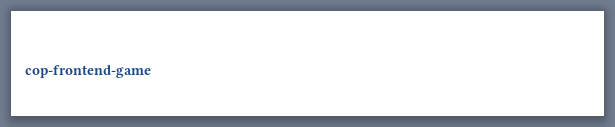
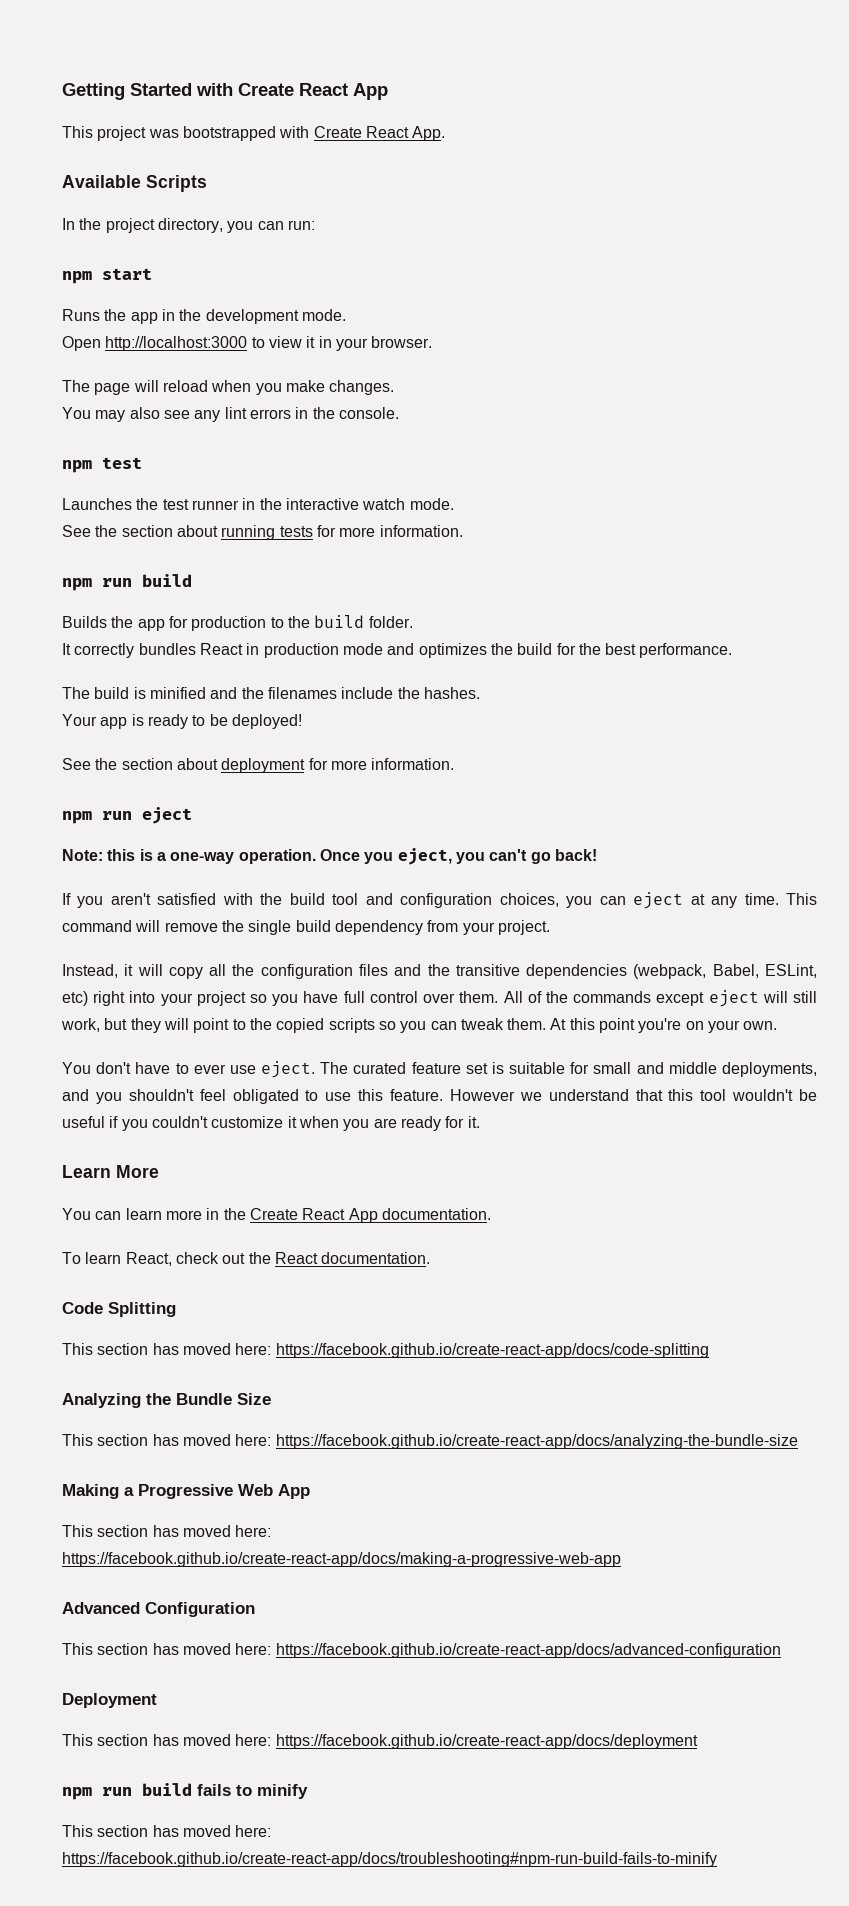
- cop-frontend-game
+ Getting Started with Create React App
+ This project was bootstrapped with Create React App.
+ Available Scripts
+ In the project directory, you can run:
+ npm start
+ Runs the app in the development mode.
+ Open http://localhost:3000 to view it in your browser.
+ The page will reload when you make changes.
+ You may also see any lint errors in the console.
+ npm test
+ Launches the test runner in the interactive watch mode.
+ See the section about running tests for more information.
+ npm run build
+ Builds the app for production to the build folder.
+ It correctly bundles React in production mode and optimizes the build for the best performance.
+ The build is minified and the filenames include the hashes.
+ Your app is ready to be deployed!
+ See the section about deployment for more information.
+ npm run eject
+ Note: this is a one-way operation. Once you eject, you can't go back!
+ If you aren't satisfied with the build tool and configuration choices, you can eject at any time. This command will remove the single build dependency from your project.
+ Instead, it will copy all the configuration files and the transitive dependencies (webpack, Babel, ESLint, etc) right into your project so you have full control over them. All of the commands except eject will still work, but they will point to the copied scripts so you can tweak them. At this point you're on your own.
+ You don't have to ever use eject. The curated feature set is suitable for small and middle deployments, and you shouldn't feel obligated to use this feature. However we understand that this tool wouldn't be useful if you couldn't customize it when you are ready for it.
+ Learn More
+ You can learn more in the Create React App documentation.
+ To learn React, check out the React documentation.
+ Code Splitting
+ This section has moved here: https://facebook.github.io/create-react-app/docs/code-splitting
+ Analyzing the Bundle Size
+ This section has moved here: https://facebook.github.io/create-react-app/docs/analyzing-the-bundle-size
+ Making a Progressive Web App
+ This section has moved here: https://facebook.github.io/create-react-app/docs/making-a-progressive-web-app
+ Advanced Configuration
+ This section has moved here: https://facebook.github.io/create-react-app/docs/advanced-configuration
+ Deployment
+ This section has moved here: https://facebook.github.io/create-react-app/docs/deployment
+ npm run build fails to minify
+ This section has moved here: https://facebook.github.io/create-react-app/docs/troubleshooting#npm-run-build-fails-to-minify

